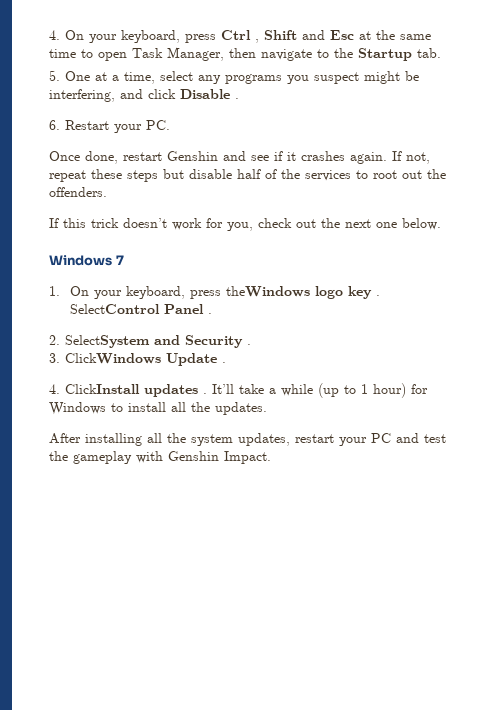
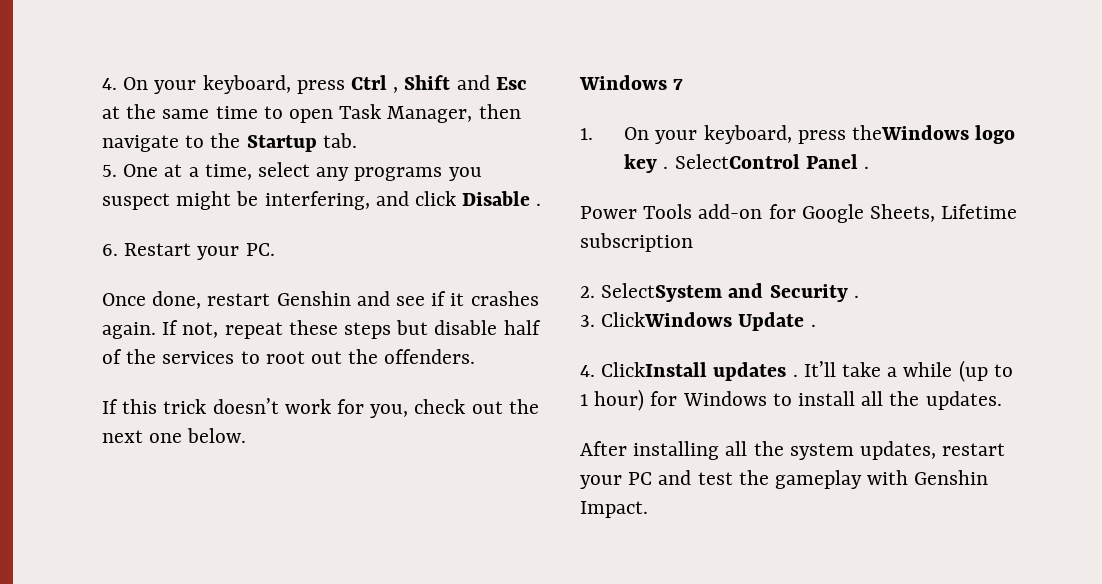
+ Power Tools add-on for Google Sheets, Lifetime subscription

